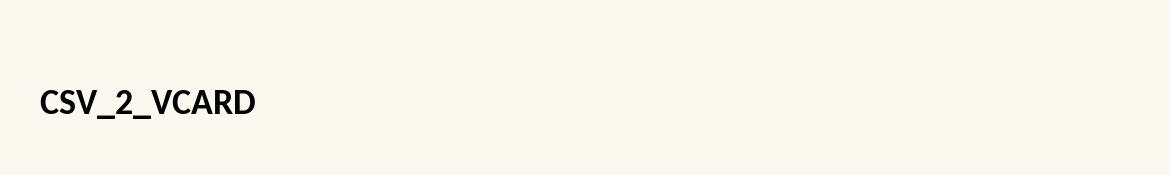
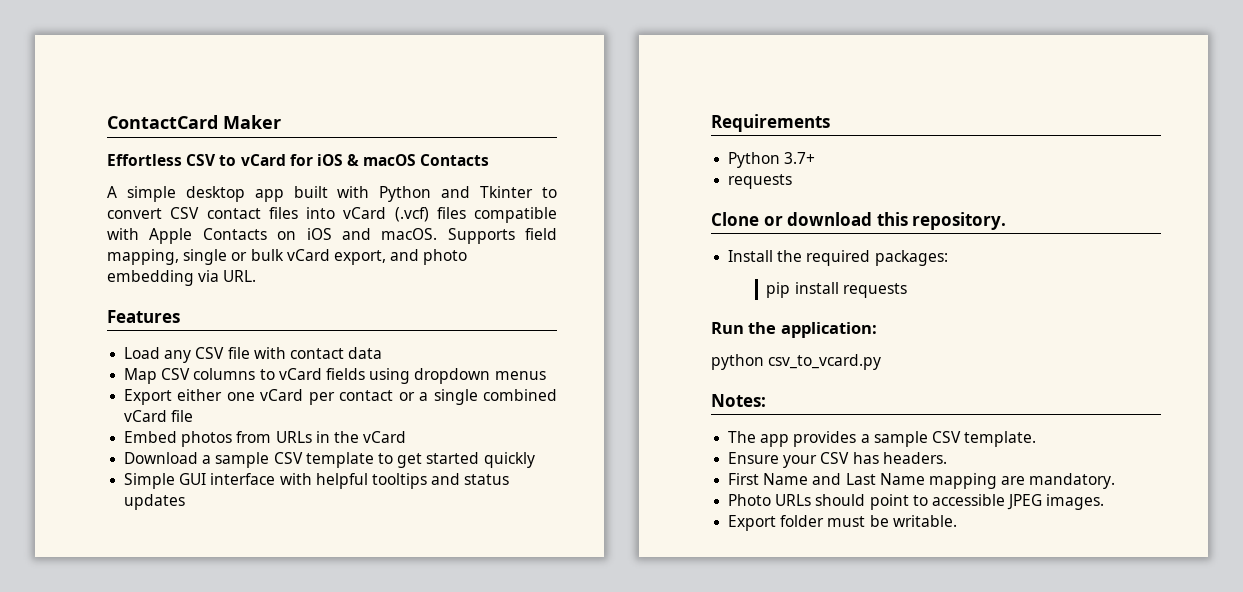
- CSV_2_VCARD
+ ContactCard Maker
+ Effortless CSV to vCard for iOS & macOS Contacts
+ A simple desktop app built with Python and Tkinter to convert CSV contact files into vCard (.vcf) files compatible with Apple Contacts on iOS and macOS. Supports field mapping, single or bulk vCard export, and photo embedding via URL.
+ Features
+ Load any CSV file with contact data
+ Map CSV columns to vCard fields using dropdown menus
+ Export either one vCard per contact or a single combined vCard file
+ Embed photos from URLs in the vCard
+ Download a sample CSV template to get started quickly
+ Simple GUI interface with helpful tooltips and status updates
+ Requirements
+ Python 3.7+
+ requests
+ Clone or download this repository.
+ Install the required packages:
+ pip install requests
+ Run the application:
+ python csv_to_vcard.py
+ Notes:
+ The app provides a sample CSV template.
+ Ensure your CSV has headers.
+ First Name and Last Name mapping are mandatory.
+ Photo URLs should point to accessible JPEG images.
+ Export folder must be writable.

